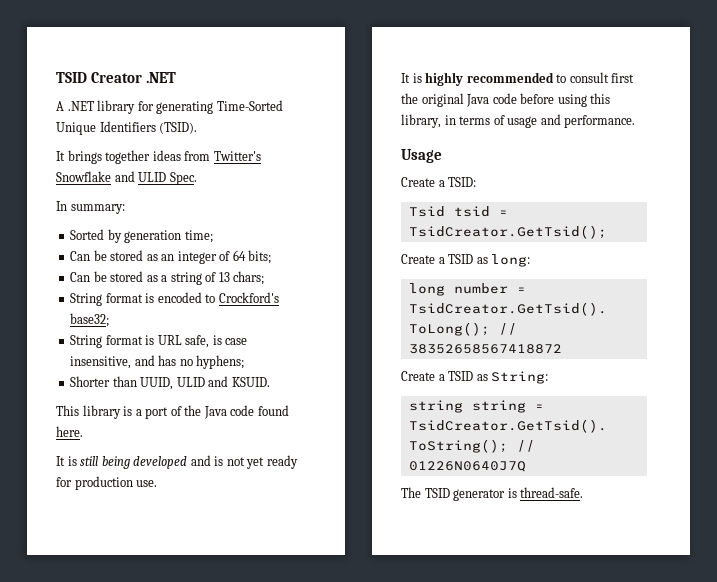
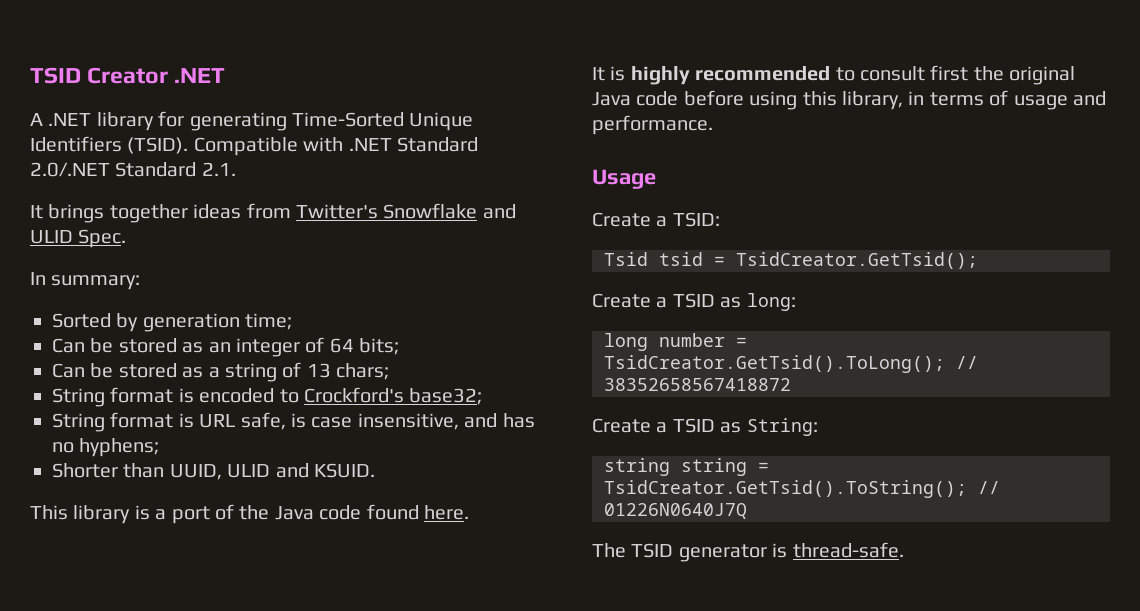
+ Compatible with .NET Standard 2.0/.NET Standard 2.1.
- It is still being developed and is not yet ready for production use.

